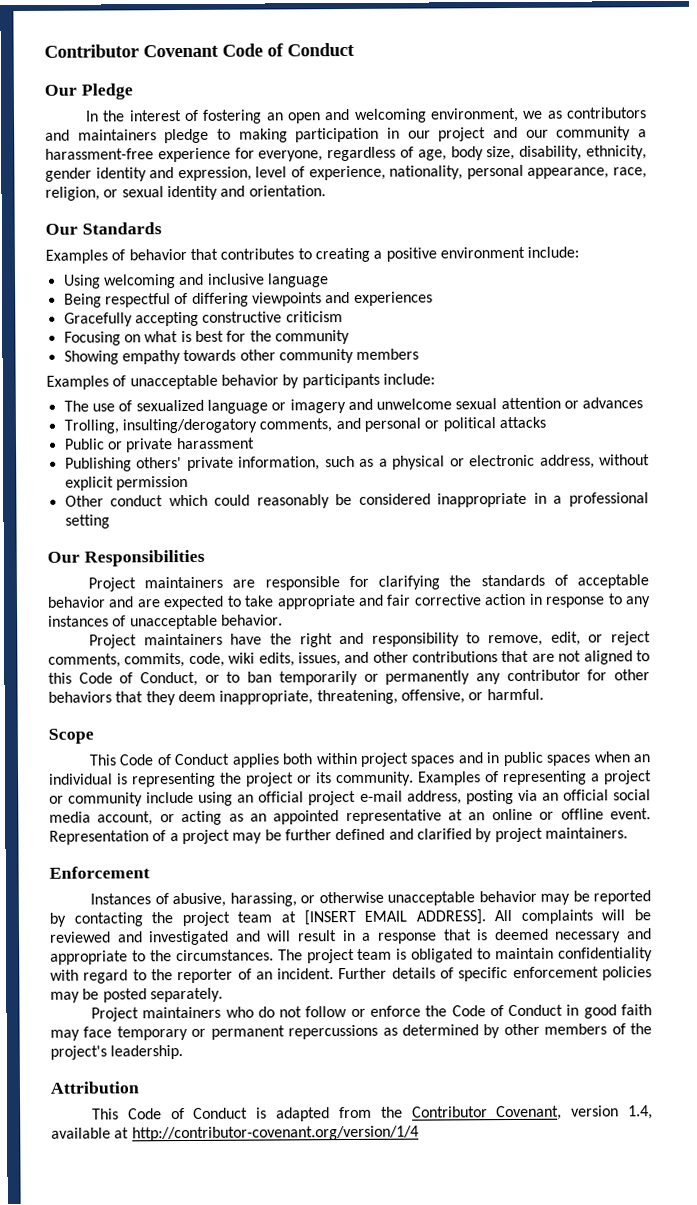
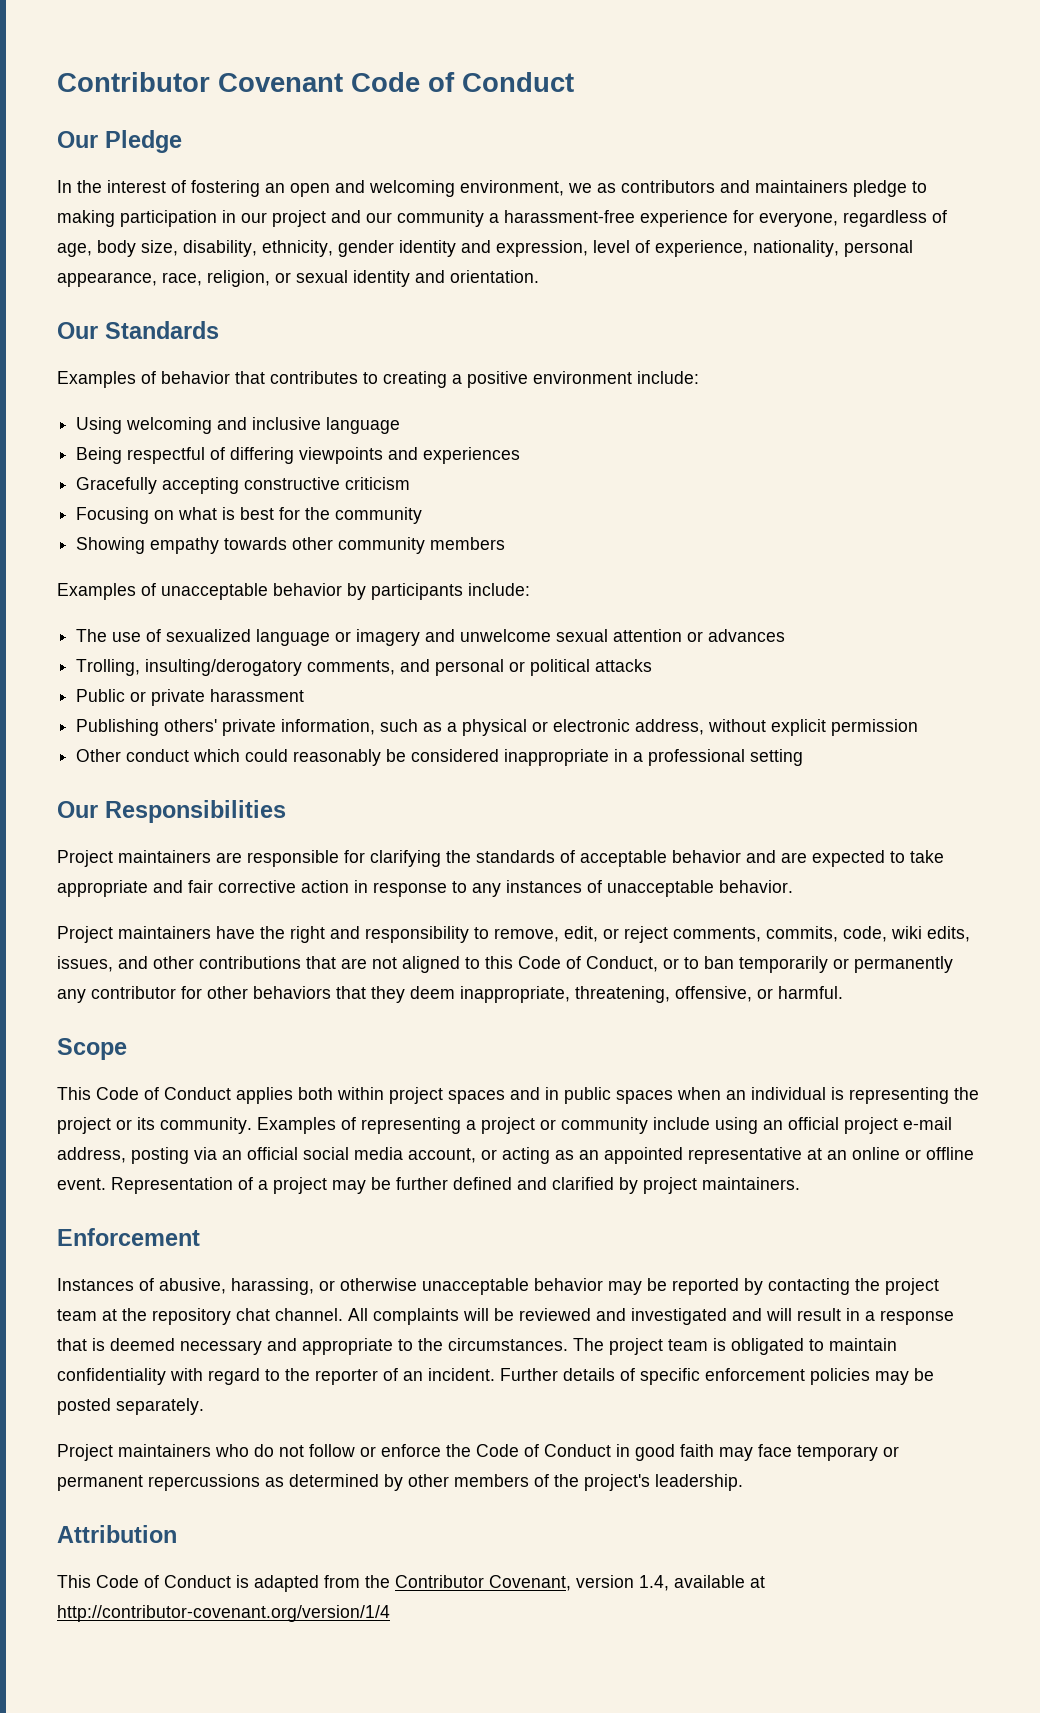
- Instances of abusive, harassing, or otherwise unacceptable behavior may be reported by contacting the project team at [INSERT EMAIL ADDRESS].
+ Instances of abusive, harassing, or otherwise unacceptable behavior may be reported by contacting the project team at the repository chat channel.

